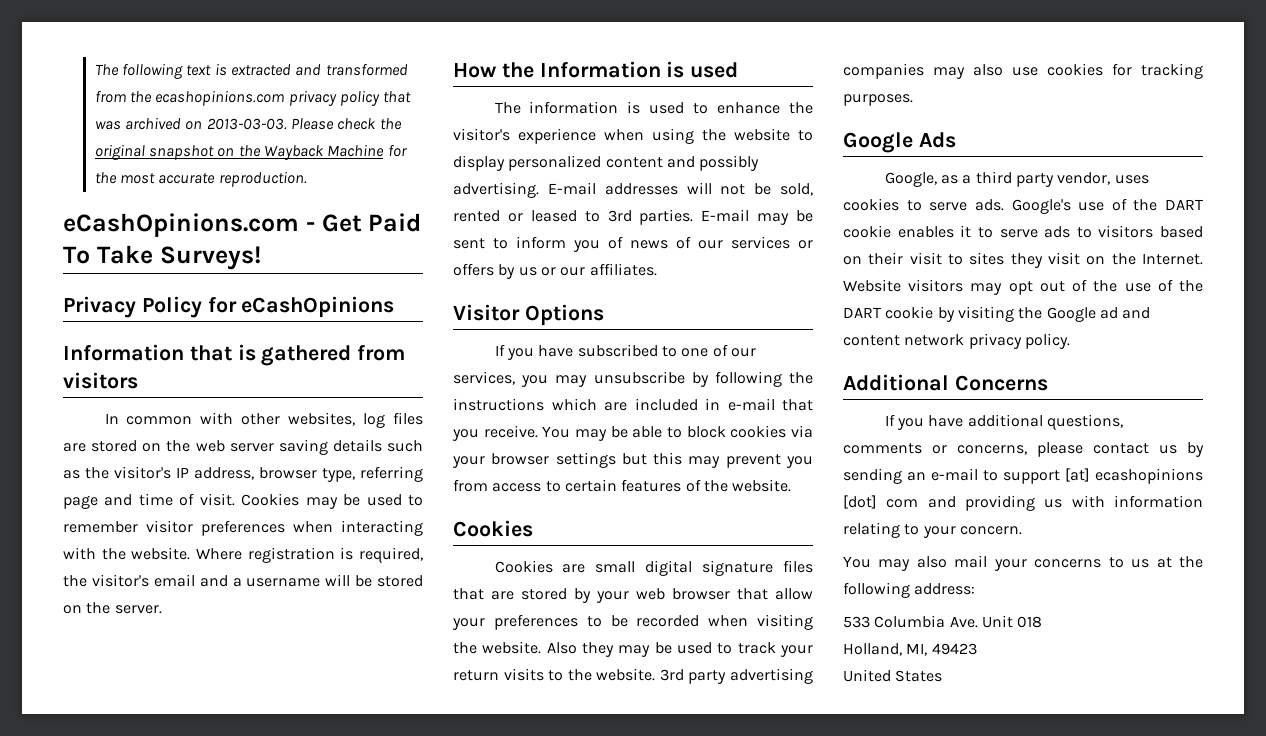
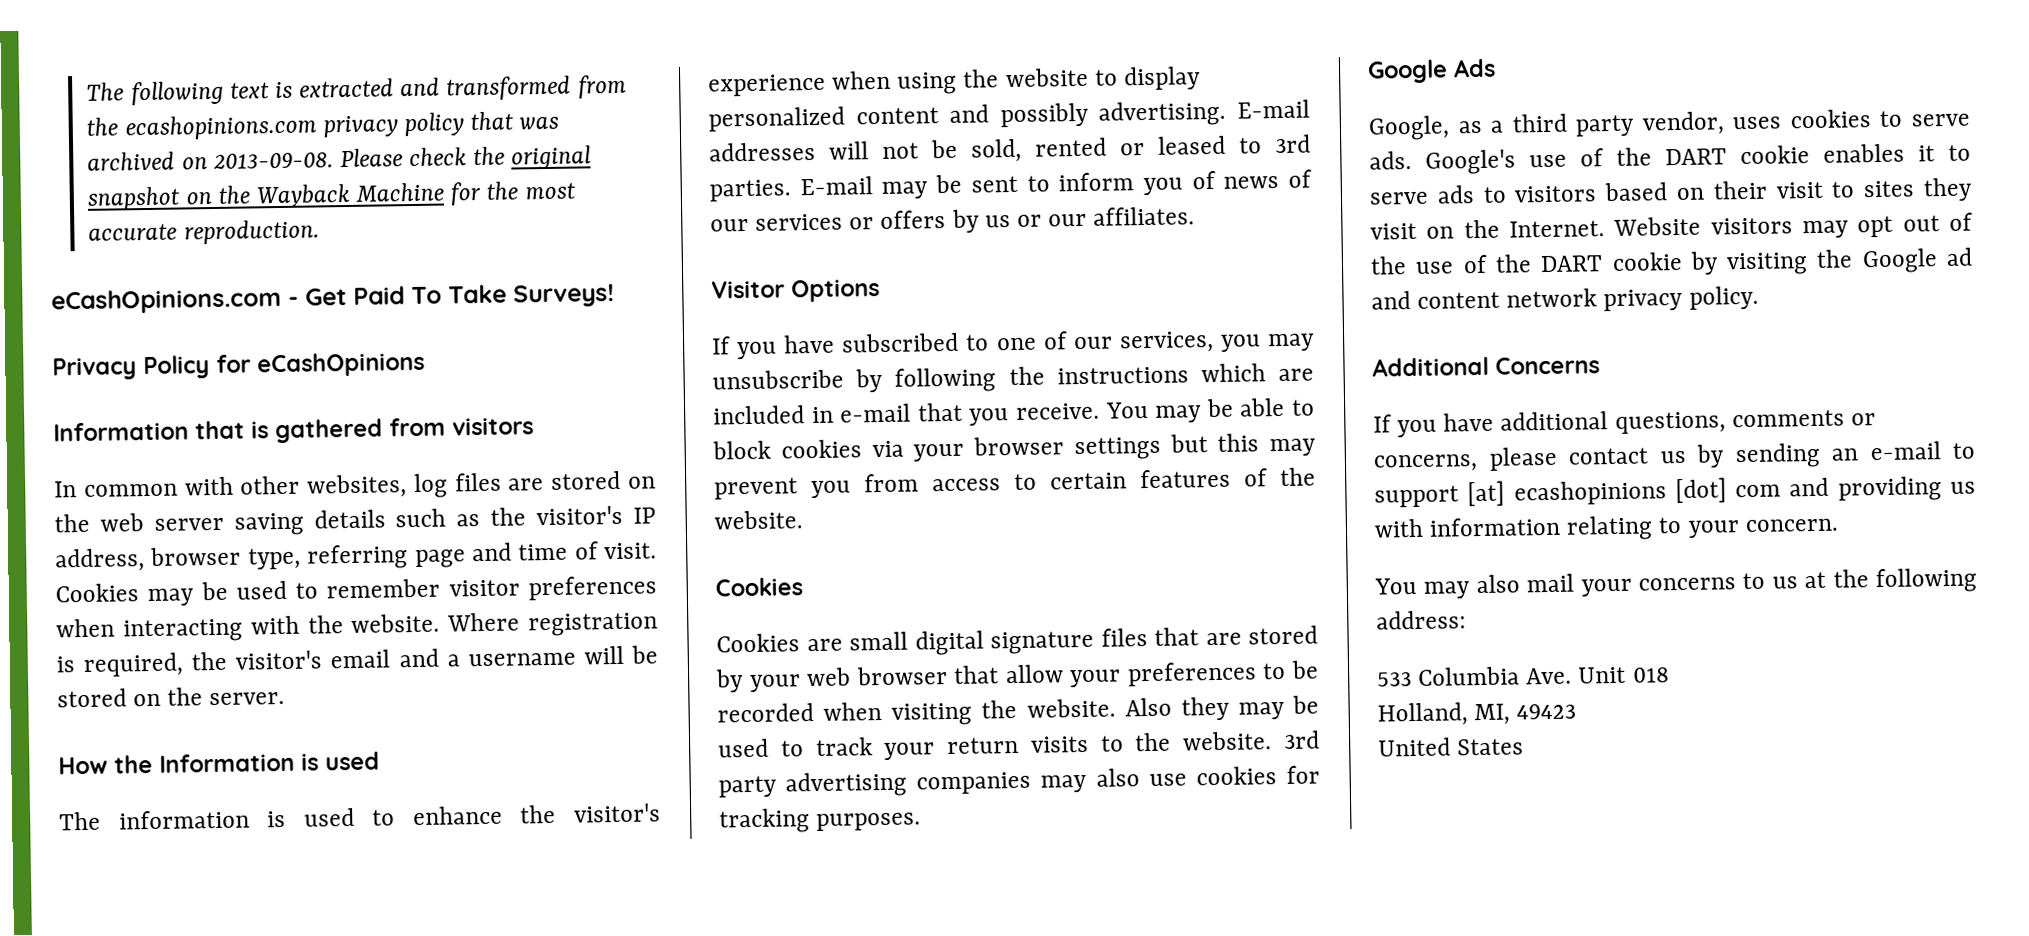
- The following text is extracted and transformed from the ecashopinions.com privacy policy that was archived on 2013-03-03.
+ The following text is extracted and transformed from the ecashopinions.com privacy policy that was archived on 2013-09-08.

